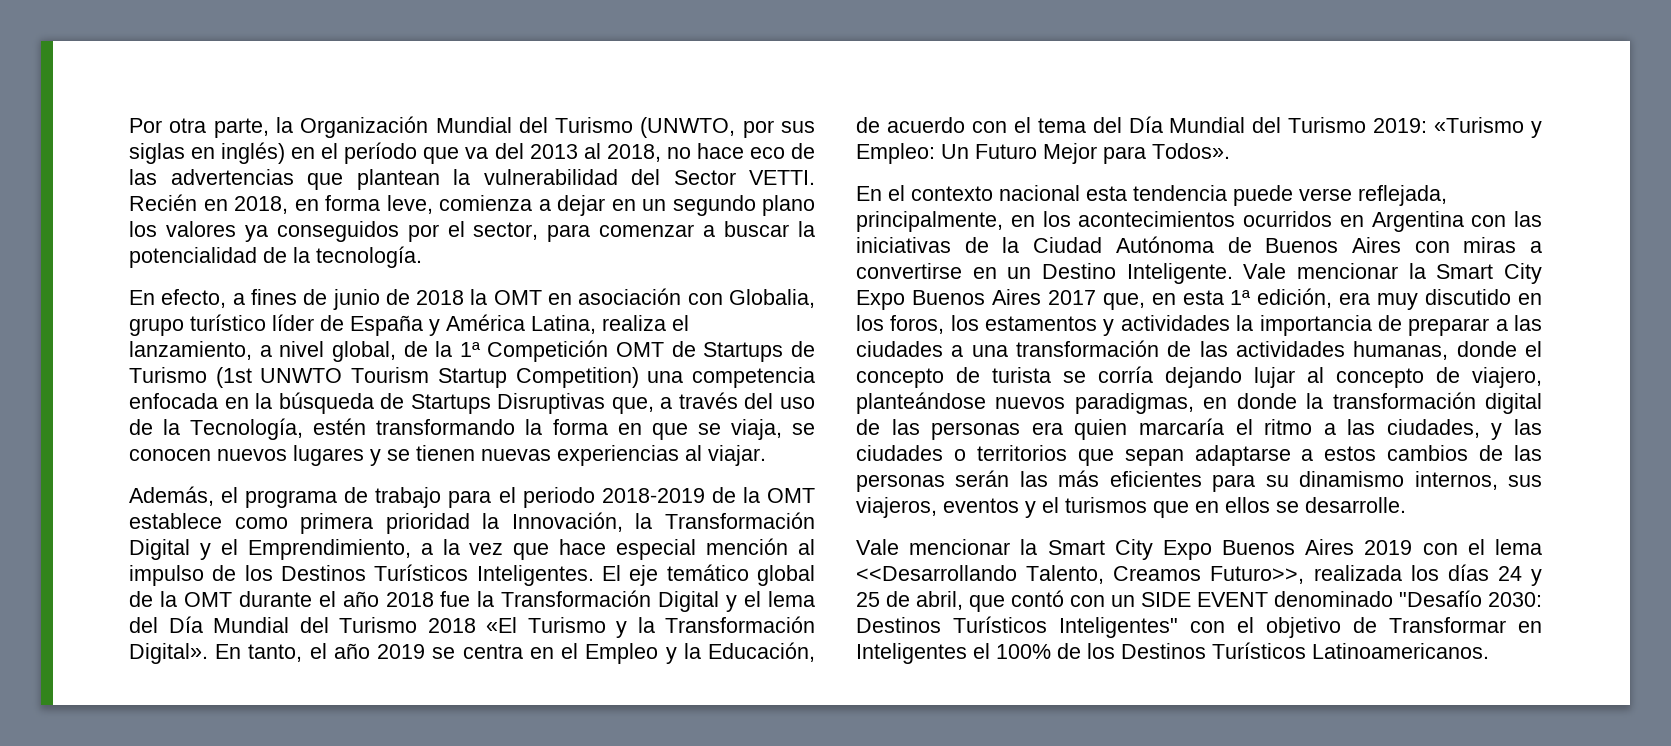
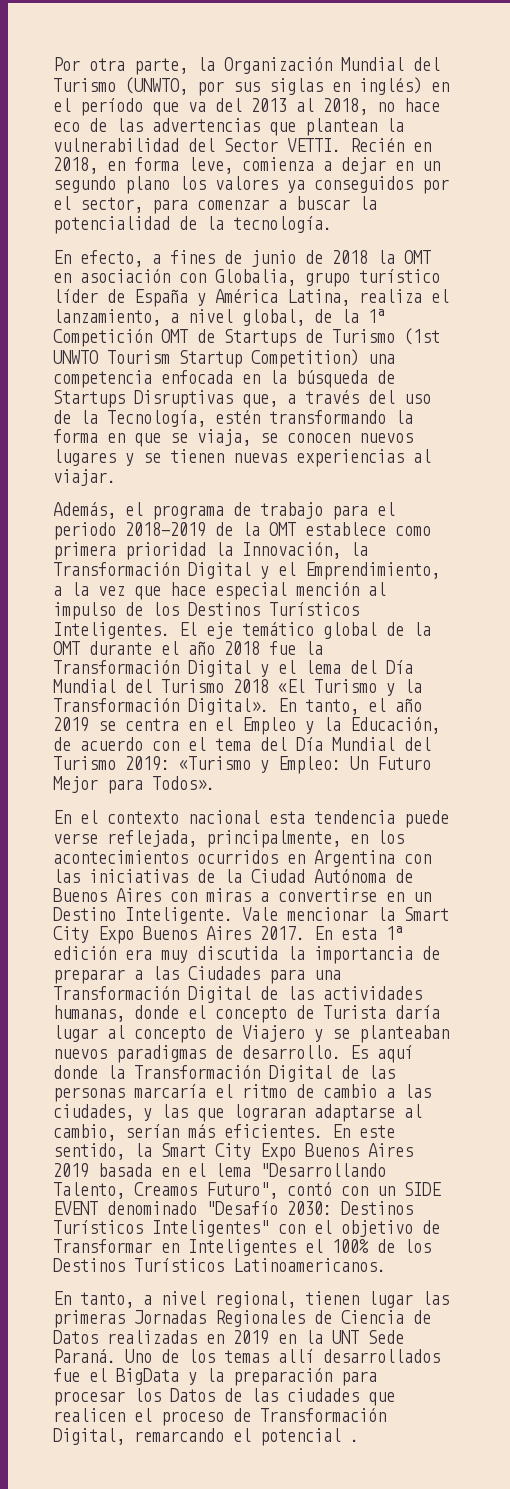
- Vale mencionar la Smart City Expo Buenos Aires 2017 que, en esta 1ª edición, era muy discutido en los foros, los estamentos y actividades la importancia de preparar a las ciudades a una transformación de las actividades humanas, donde el concepto de turista se corría dejando lujar al concepto de viajero, planteándose nuevos paradigmas, en donde la transformación digital de las personas era quien marcaría el ritmo a las ciudades, y las ciudades o territorios que sepan adaptarse a estos cambios de las personas serán las más eficientes para su dinamismo internos, sus viajeros, eventos y el turismos que en ellos se desarrolle.
- Vale mencionar la Smart City Expo Buenos Aires 2019 con el lema <<Desarrollando Talento, Creamos Futuro>>, realizada los días 24 y 25 de abril, que contó con un SIDE EVENT denominado "Desafío 2030:
+ Vale mencionar la Smart City Expo Buenos Aires 2017. En esta 1ª edición era muy discutida la importancia de preparar a las Ciudades para una Transformación Digital de las actividades humanas, donde el concepto de Turista daría lugar al concepto de Viajero y se planteaban nuevos paradigmas de desarrollo. Es aquí donde la Transformación Digital de las personas marcaría el ritmo de cambio a las ciudades, y las que lograran adaptarse al cambio, serían más eficientes. En este sentido, la Smart City Expo Buenos Aires 2019 basada en el lema "Desarrollando Talento, Creamos Futuro", contó con un SIDE EVENT denominado "Desafío 2030:
+ En tanto, a nivel regional, tienen lugar las primeras Jornadas Regionales de Ciencia de Datos realizadas en 2019 en la UNT Sede Paraná. Uno de los temas allí desarrollados fue el BigData y la preparación para procesar los Datos de las ciudades que realicen el proceso de Transformación Digital, remarcando el potencial .

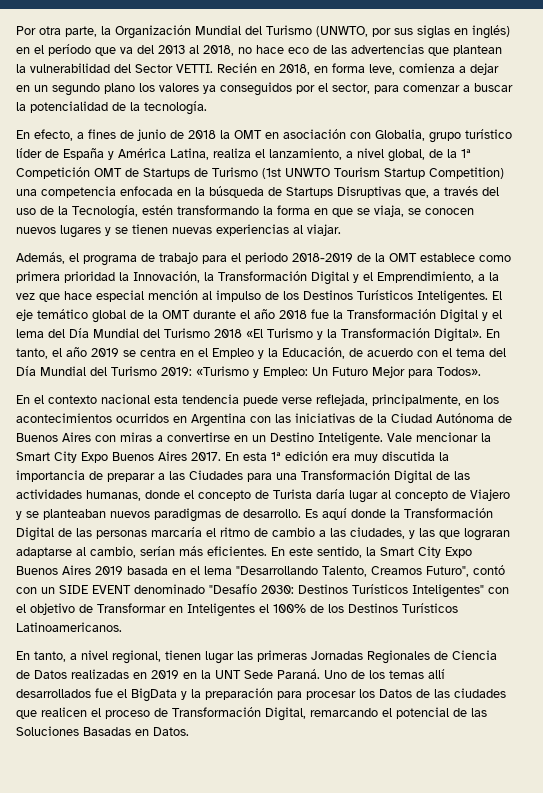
- Uno de los temas allí desarrollados fue el BigData y la preparación para procesar los Datos de las ciudades que realicen el proceso de Transformación Digital, remarcando el potencial .
+ Uno de los temas allí desarrollados fue el BigData y la preparación para procesar los Datos de las ciudades que realicen el proceso de Transformación Digital, remarcando el potencial de las Soluciones Basadas en Datos.

